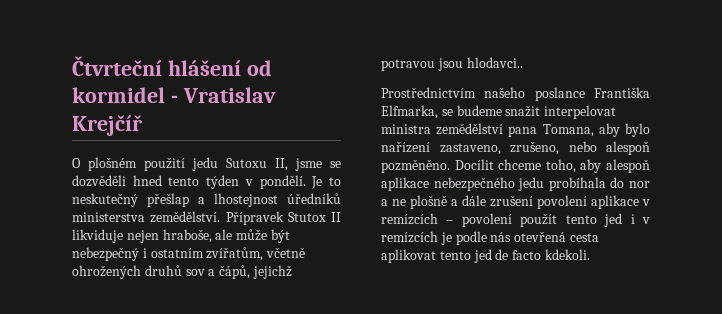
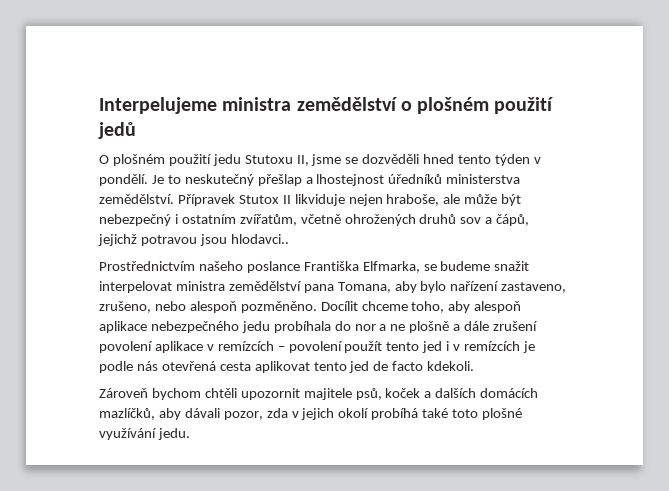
- Čtvrteční hlášení od kormidel - Vratislav Krejčíř
+ Interpelujeme ministra zemědělství o plošném použití jedů
- O plošném použití jedu Sutoxu II, jsme se dozvěděli hned tento týden v pondělí.
+ O plošném použití jedu Stutoxu II, jsme se dozvěděli hned tento týden v pondělí.
+ Zároveň bychom chtěli upozornit majitele psů, koček a dalších domácích mazlíčků, aby dávali pozor, zda v jejich okolí probíhá také toto plošné využívání jedu.

